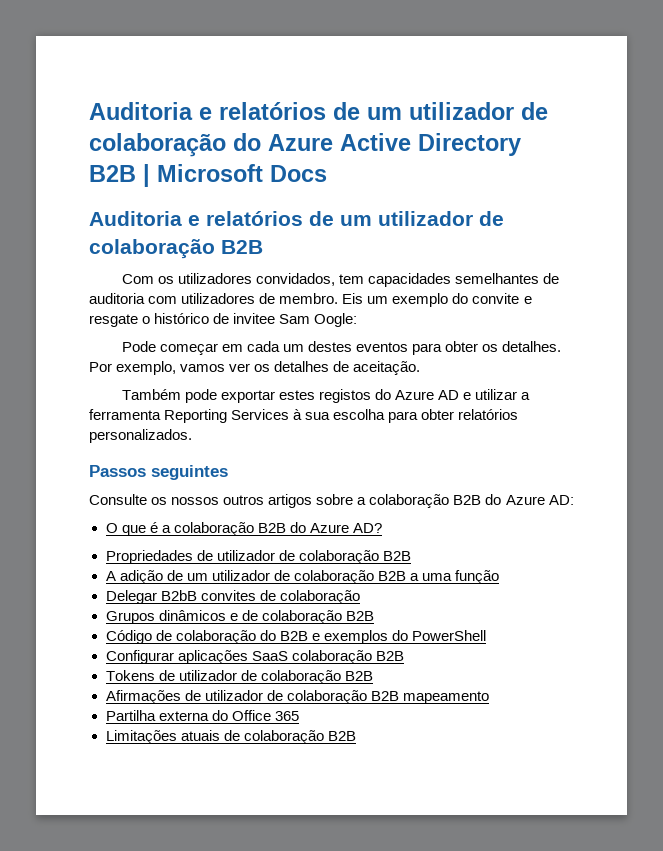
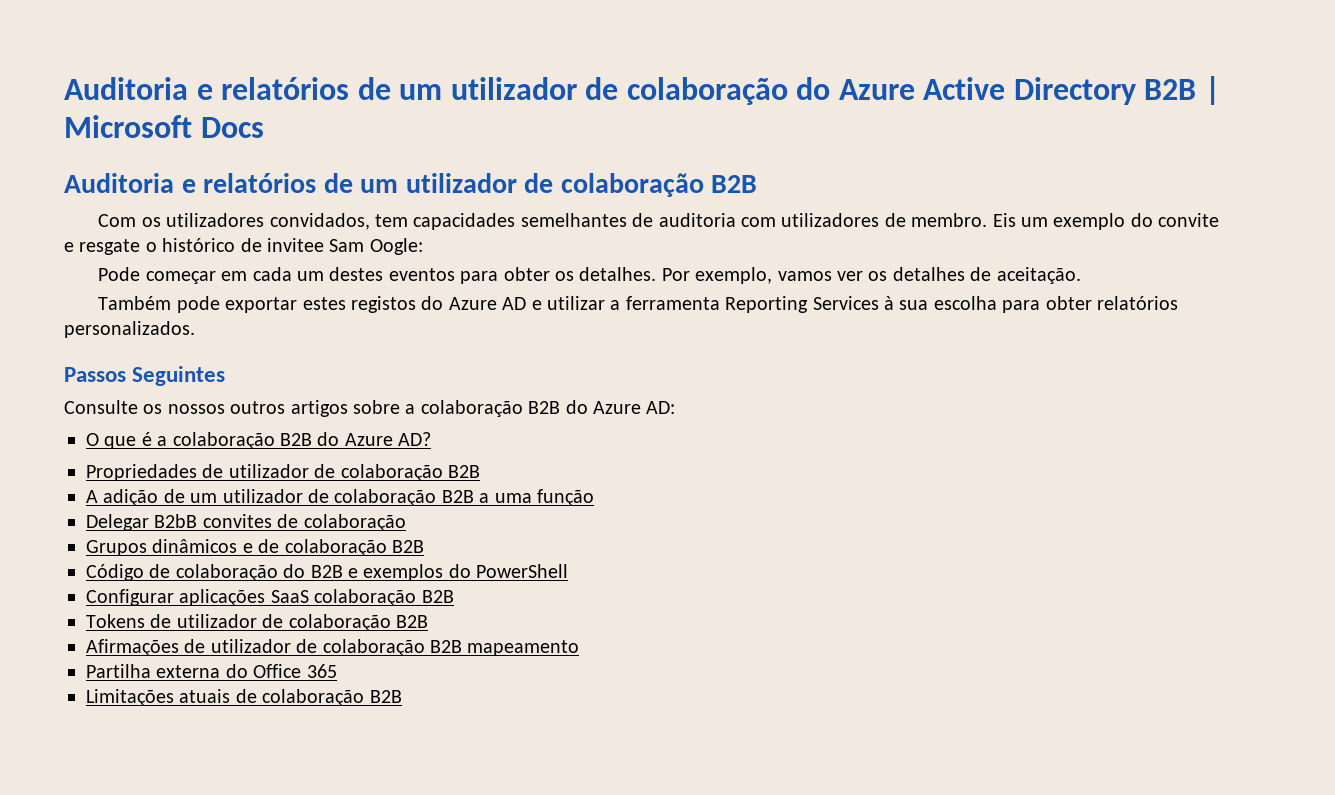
- Passos seguintes
+ Passos Seguintes

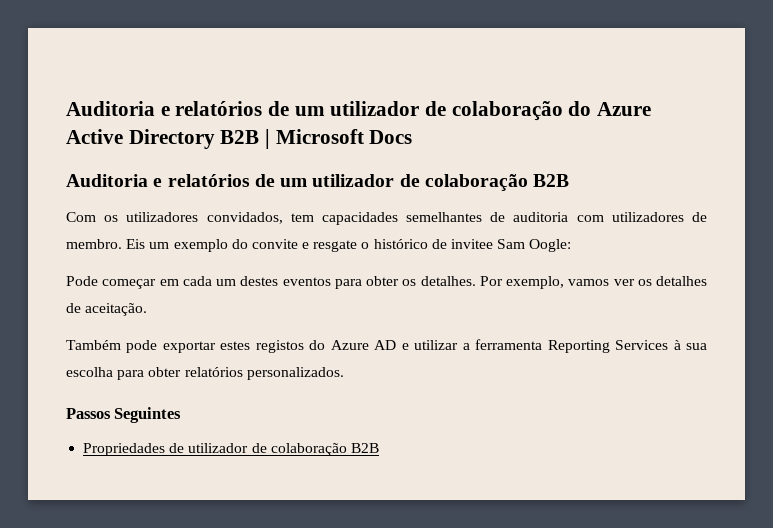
- Consulte os nossos outros artigos sobre a colaboração B2B do Azure AD:
- O que é a colaboração B2B do Azure AD?
- A adição de um utilizador de colaboração B2B a uma função
- Delegar B2bB convites de colaboração
- Grupos dinâmicos e de colaboração B2B
- Código de colaboração do B2B e exemplos do PowerShell
- Configurar aplicações SaaS colaboração B2B
- Tokens de utilizador de colaboração B2B
- Afirmações de utilizador de colaboração B2B mapeamento
- Partilha externa do Office 365
- Limitações atuais de colaboração B2B

